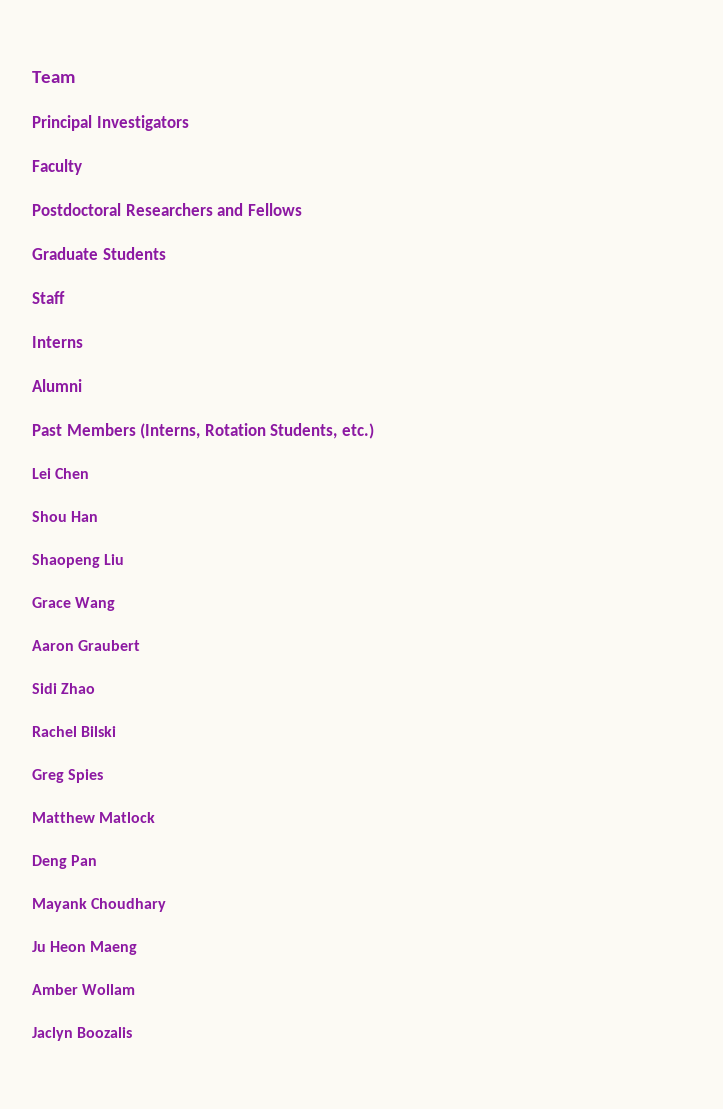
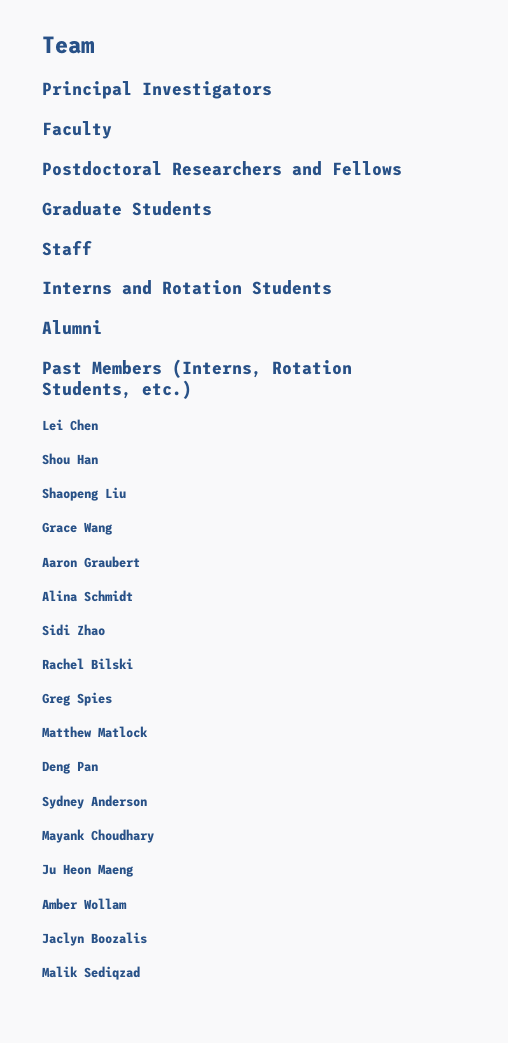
- Interns
+ Interns and Rotation Students
+ Alina Schmidt
+ Sydney Anderson
+ Malik Sediqzad

